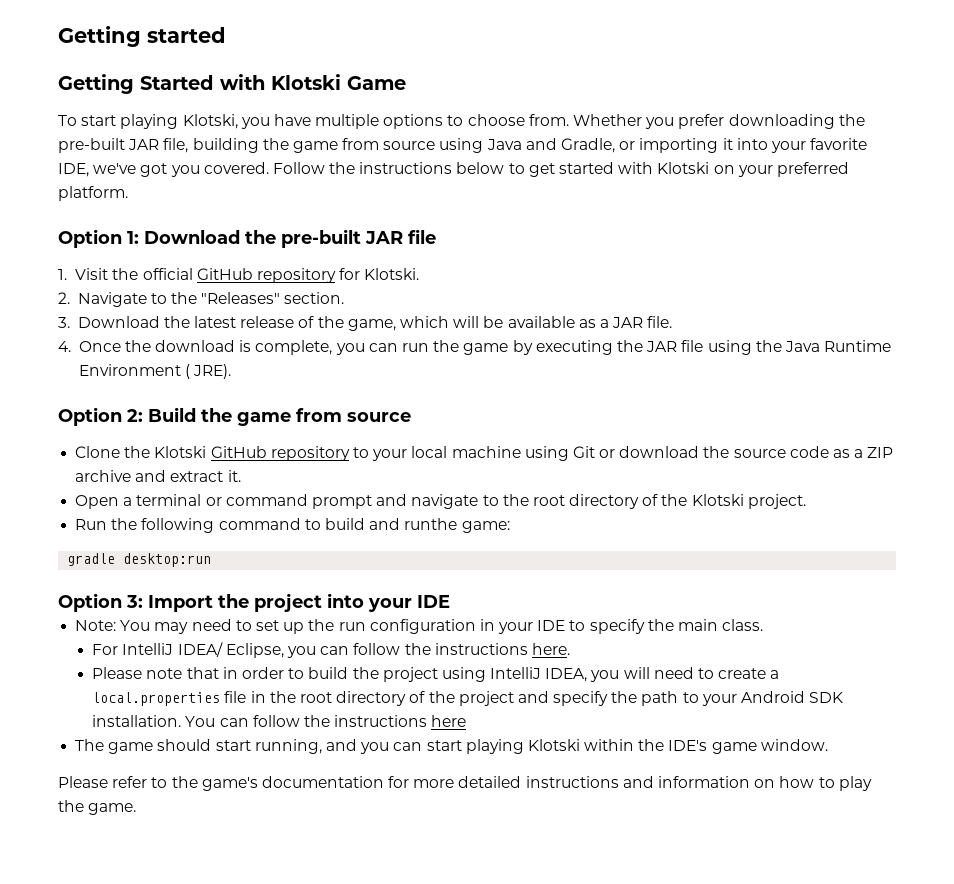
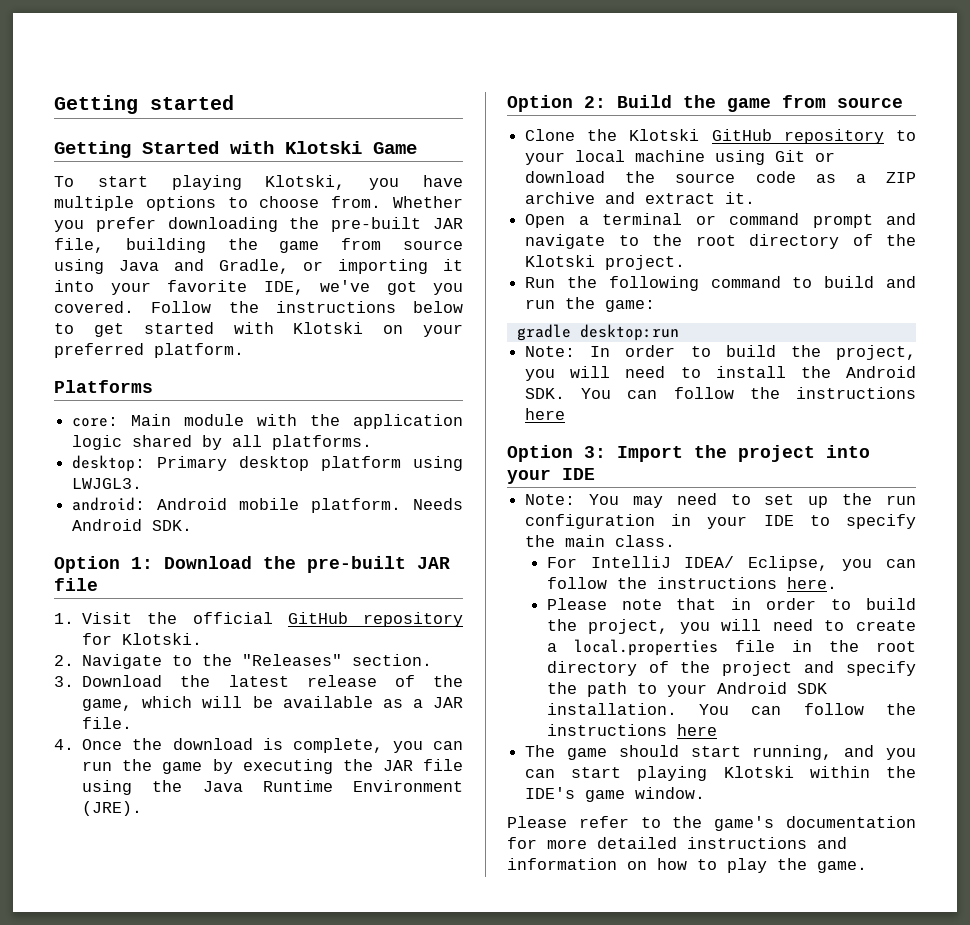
+ Platforms
+ core: Main module with the application logic shared by all platforms.
+ desktop: Primary desktop platform using LWJGL3.
+ android: Android mobile platform. Needs Android SDK.
- 4. Once the download is complete, you can run the game by executing the JAR file using the Java Runtime Environment ( JRE).
+ 4. Once the download is complete, you can run the game by executing the JAR file using the Java Runtime Environment (JRE).
- Run the following command to build and runthe game:
+ Run the following command to build and run the game:
+ Note: In order to build the project, you will need to install the Android SDK. You can follow the instructions here
- Please note that in order to build the project using IntelliJ IDEA, you will need to create a local.properties file in the root directory of the project and specify the path to your Android SDK installation.
+ Please note that in order to build the project, you will need to create a local.properties file in the root directory of the project and specify the path to your Android SDK installation.

